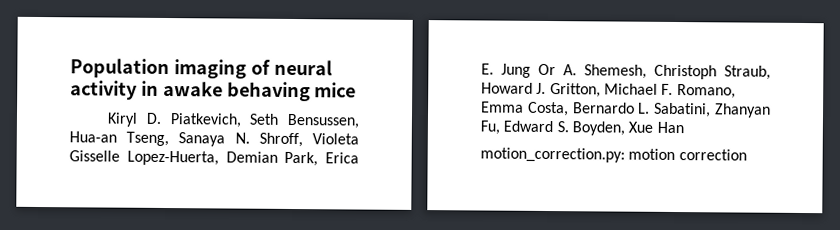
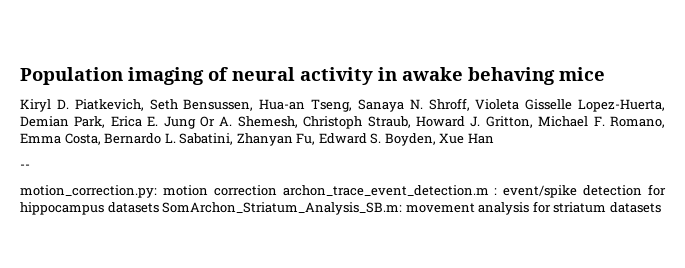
+ --
- motion_correction.py: motion correction
+ motion_correction.py: motion correction archon_trace_event_detection.m : event/spike detection for hippocampus datasets SomArchon_Striatum_Analysis_SB.m: movement analysis for striatum datasets

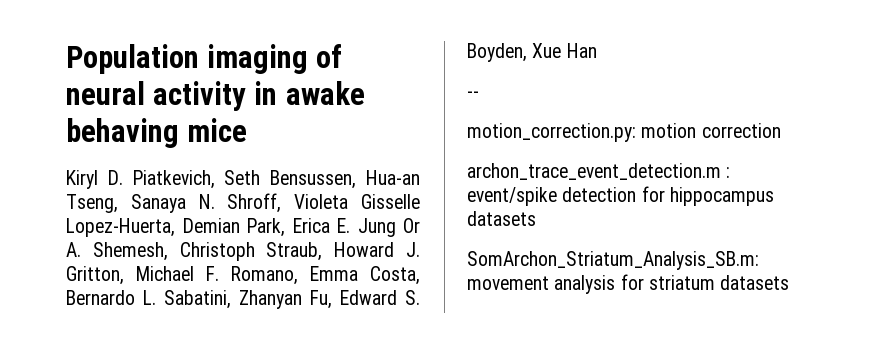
- motion_correction.py: motion correction archon_trace_event_detection.m : event/spike detection for hippocampus datasets SomArchon_Striatum_Analysis_SB.m: movement analysis for striatum datasets
+ motion_correction.py: motion correction
+ archon_trace_event_detection.m : event/spike detection for hippocampus datasets
+ SomArchon_Striatum_Analysis_SB.m: movement analysis for striatum datasets

